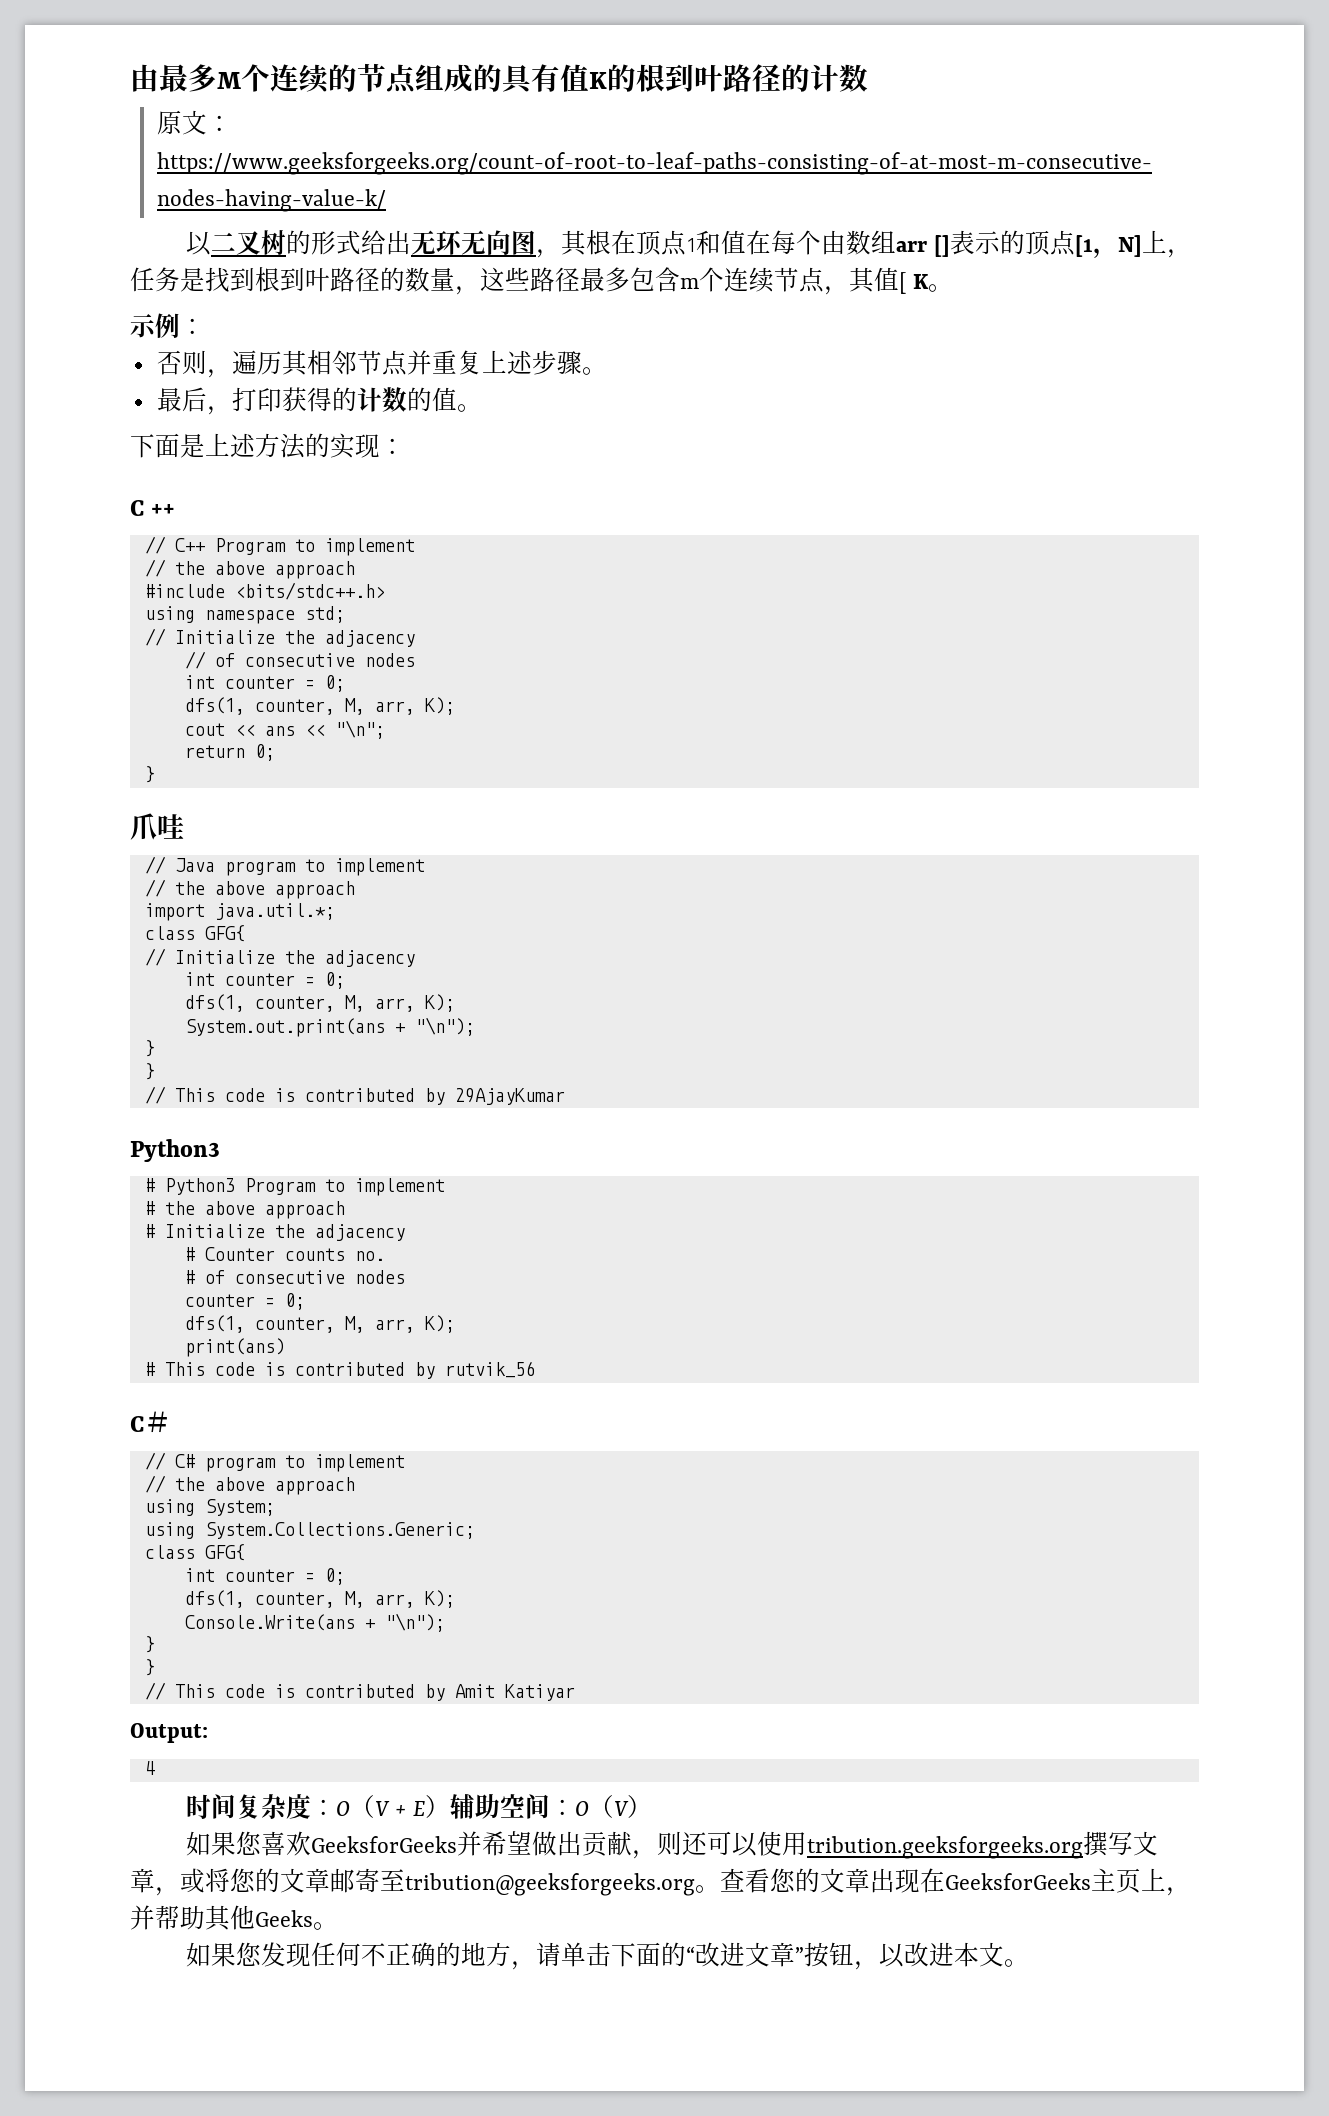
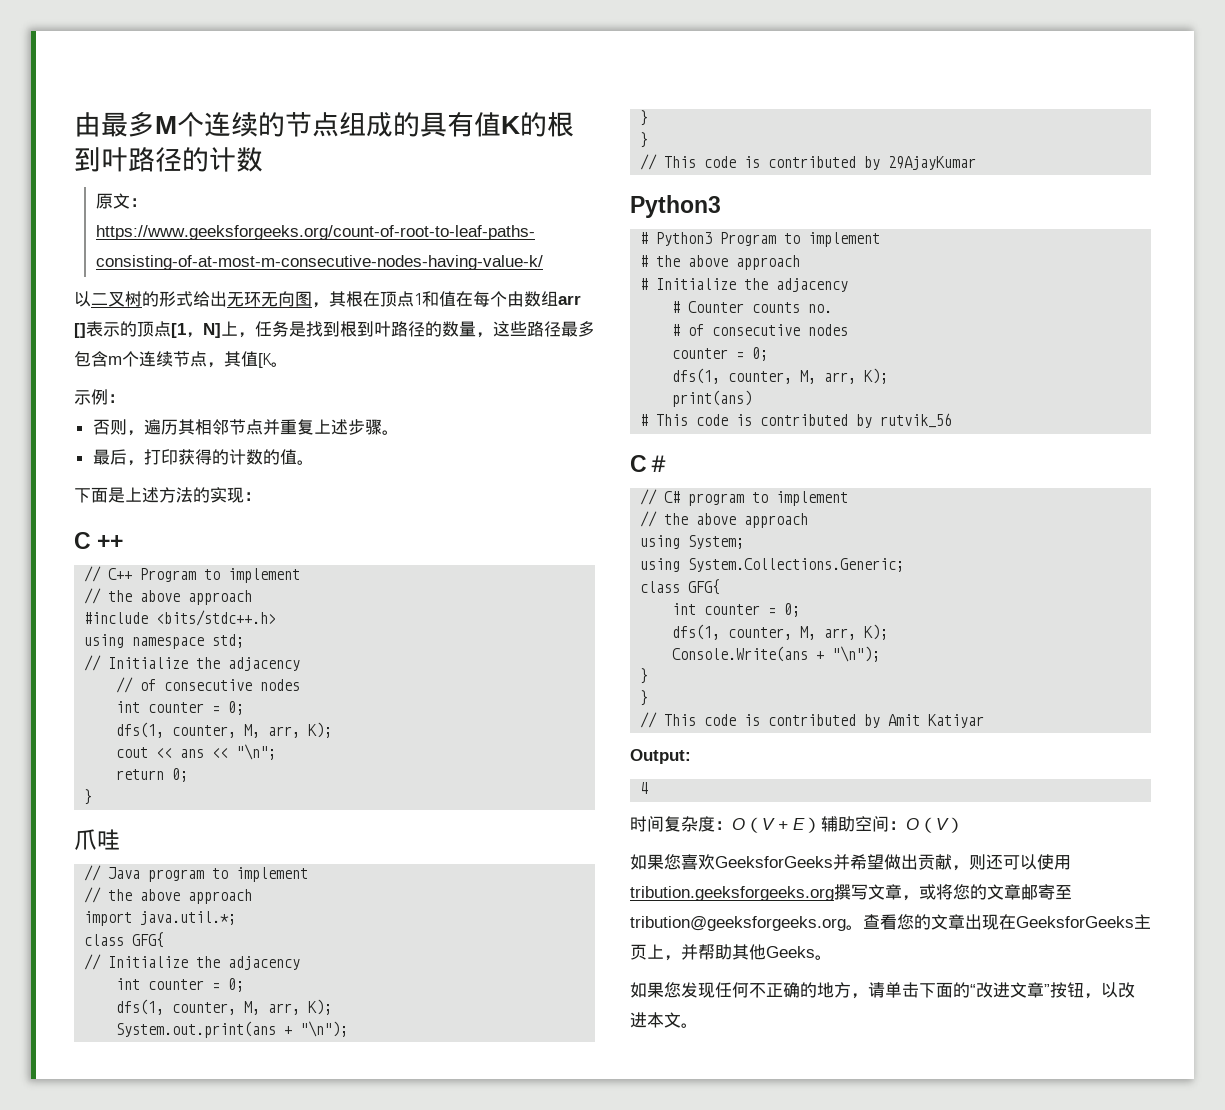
- 以二叉树的形式给出无环无向图，其根在顶点1和值在每个由数组arr []表示的顶点[1，N]上，任务是找到根到叶路径的数量，这些路径最多包含m个连续节点，其值[ K。
+ 以二叉树的形式给出无环无向图，其根在顶点1和值在每个由数组arr []表示的顶点[1，N]上，任务是找到根到叶路径的数量，这些路径最多包含m个连续节点，其值[K。

